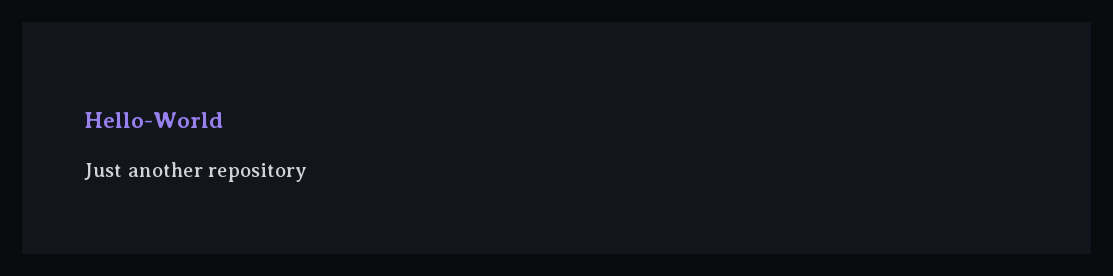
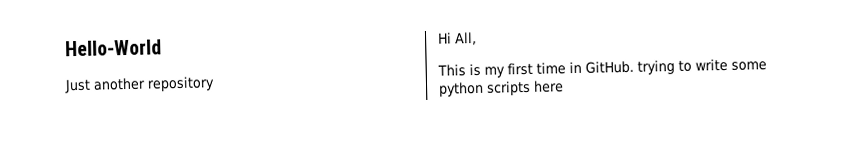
+ Hi All,
+ This is my first time in GitHub. trying to write some python scripts here

